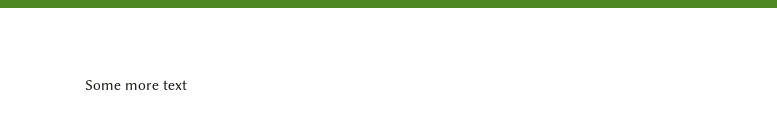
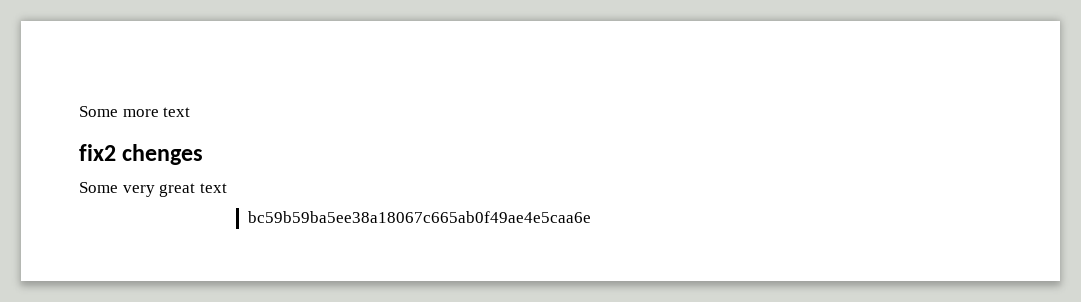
+ fix2 chenges
+ Some very great text
+ bc59b59ba5ee38a18067c665ab0f49ae4e5caa6e

